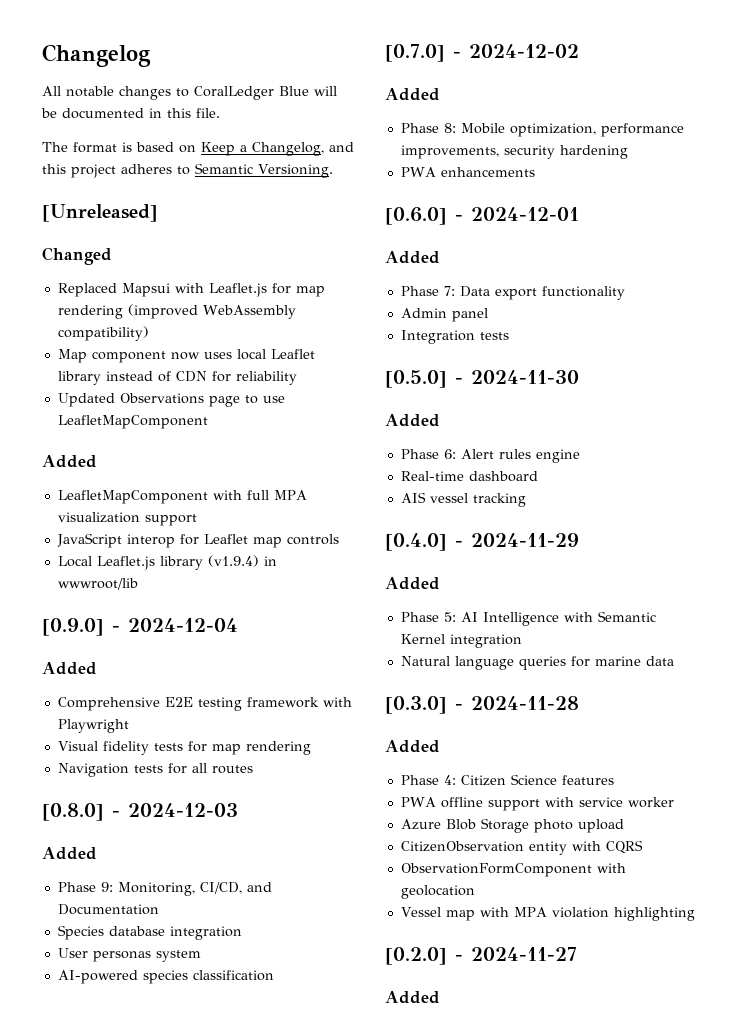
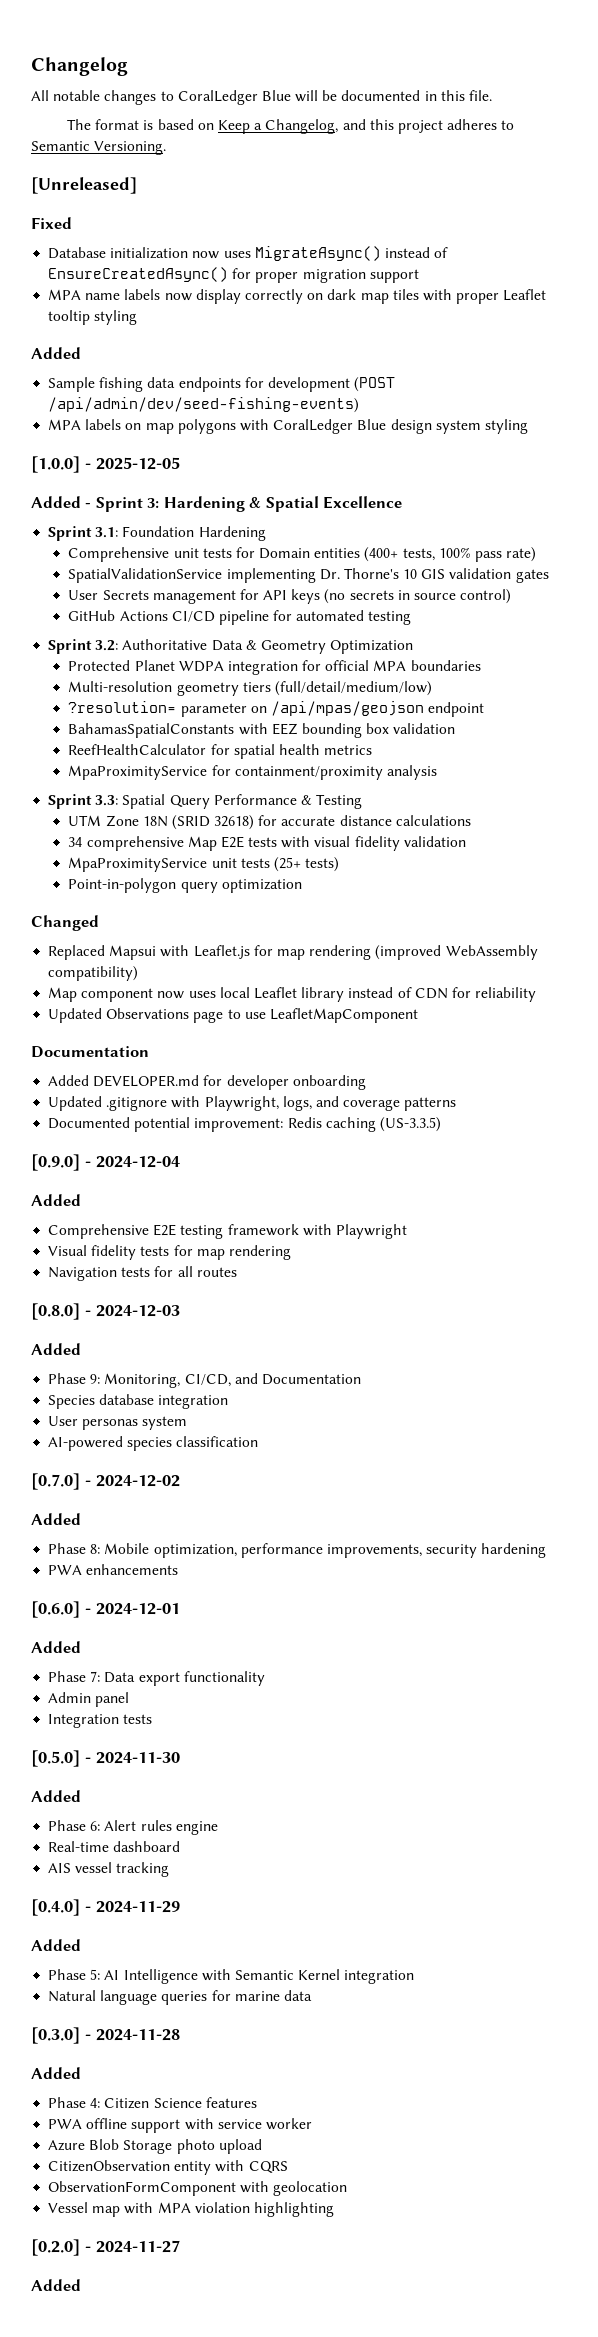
+ Fixed
+ Database initialization now uses MigrateAsync() instead of EnsureCreatedAsync() for proper migration support
+ MPA name labels now display correctly on dark map tiles with proper Leaflet tooltip styling
+ Added
+ Sample fishing data endpoints for development (POST /api/admin/dev/seed-fishing-events)
+ MPA labels on map polygons with CoralLedger Blue design system styling
+ [1.0.0] - 2025-12-05
+ Added - Sprint 3: Hardening & Spatial Excellence
+ Sprint 3.1: Foundation Hardening
+ Comprehensive unit tests for Domain entities (400+ tests, 100% pass rate)
+ SpatialValidationService implementing Dr. Thorne's 10 GIS validation gates
+ User Secrets management for API keys (no secrets in source control)
+ GitHub Actions CI/CD pipeline for automated testing
+ Sprint 3.2: Authoritative Data & Geometry Optimization
+ Protected Planet WDPA integration for official MPA boundaries
+ Multi-resolution geometry tiers (full/detail/medium/low)
+ ?resolution= parameter on /api/mpas/geojson endpoint
+ BahamasSpatialConstants with EEZ bounding box validation
+ ReefHealthCalculator for spatial health metrics
+ MpaProximityService for containment/proximity analysis
+ Sprint 3.3: Spatial Query Performance & Testing
+ UTM Zone 18N (SRID 32618) for accurate distance calculations
+ 34 comprehensive Map E2E tests with visual fidelity validation
+ MpaProximityService unit tests (25+ tests)
+ Point-in-polygon query optimization
  Updated Observations page to use LeafletMapComponent
- Added
- LeafletMapComponent with full MPA visualization support
- JavaScript interop for Leaflet map controls
- Local Leaflet.js library (v1.9.4) in wwwroot/lib
+ Documentation
+ Added DEVELOPER.md for developer onboarding
+ Updated .gitignore with Playwright, logs, and coverage patterns
+ Documented potential improvement: Redis caching (US-3.3.5)

